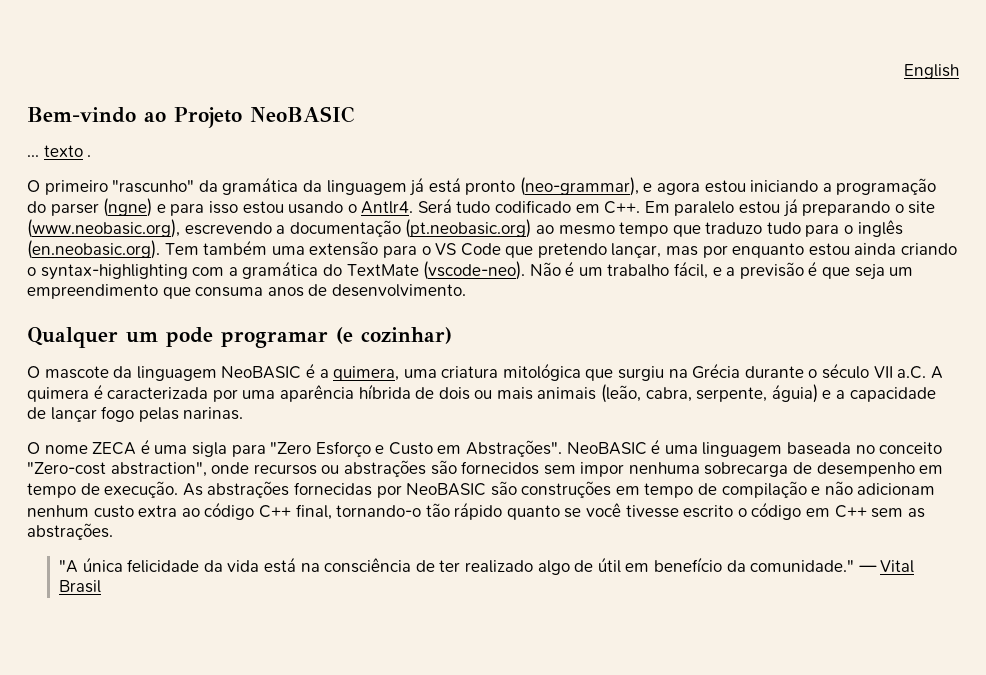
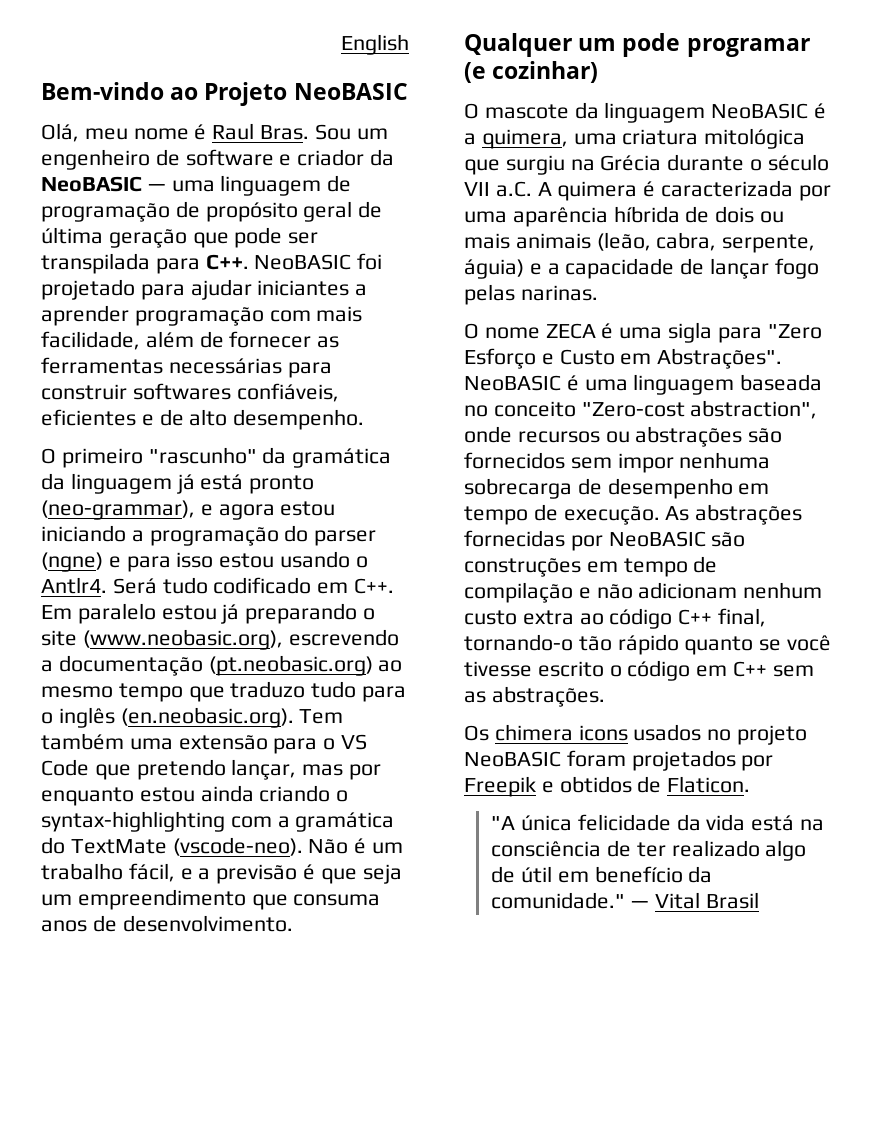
- ... texto .
+ Olá, meu nome é Raul Bras. Sou um engenheiro de software e criador da NeoBASIC — uma linguagem de programação de propósito geral de última geração que pode ser transpilada para C++. NeoBASIC foi projetado para ajudar iniciantes a aprender programação com mais facilidade, além de fornecer as ferramentas necessárias para construir softwares confiáveis, eficientes e de alto desempenho.
+ Os chimera icons usados no projeto NeoBASIC foram projetados por Freepik e obtidos de Flaticon.

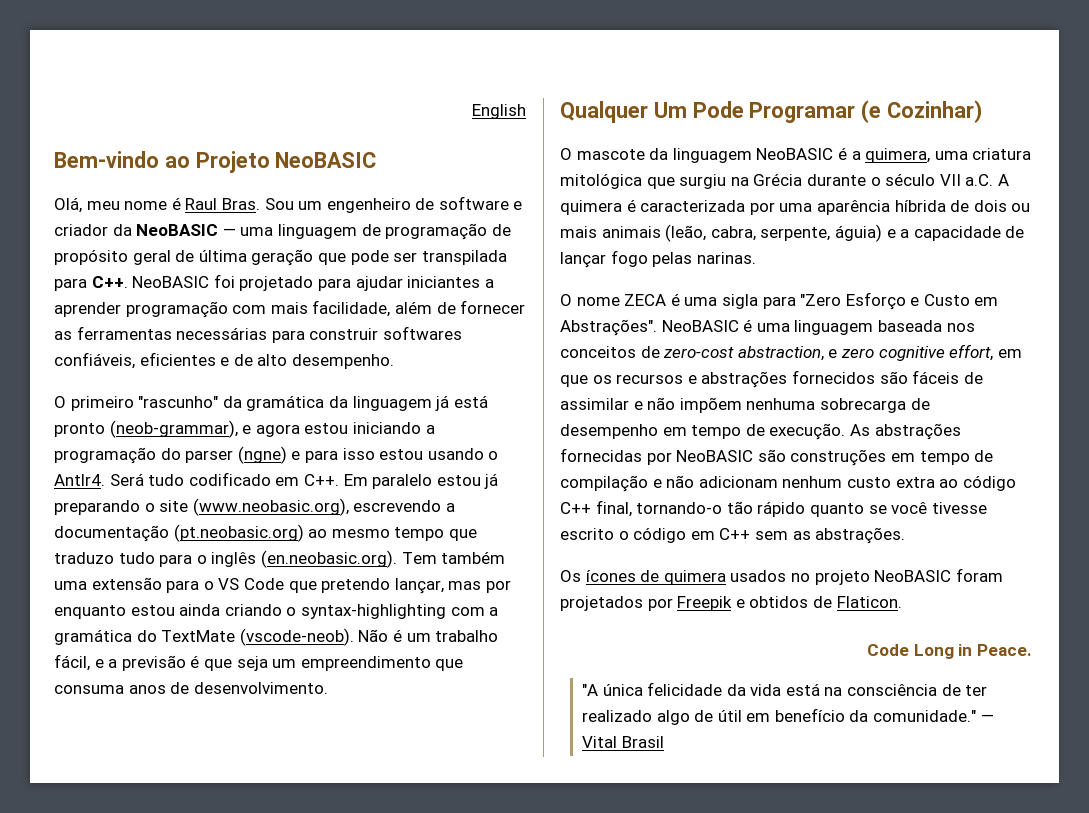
- O primeiro "rascunho" da gramática da linguagem já está pronto (neo-grammar), e agora estou iniciando a programação do parser (ngne) e para isso estou usando o Antlr4.
+ O primeiro "rascunho" da gramática da linguagem já está pronto (neob-grammar), e agora estou iniciando a programação do parser (ngne) e para isso estou usando o Antlr4.
- Será tudo codificado em C++. Em paralelo estou já preparando o site (www.neobasic.org), escrevendo a documentação (pt.neobasic.org) ao mesmo tempo que traduzo tudo para o inglês (en.neobasic.org). Tem também uma extensão para o VS Code que pretendo lançar, mas por enquanto estou ainda criando o syntax-highlighting com a gramática do TextMate (vscode-neo).
+ Será tudo codificado em C++. Em paralelo estou já preparando o site (www.neobasic.org), escrevendo a documentação (pt.neobasic.org) ao mesmo tempo que traduzo tudo para o inglês (en.neobasic.org). Tem também uma extensão para o VS Code que pretendo lançar, mas por enquanto estou ainda criando o syntax-highlighting com a gramática do TextMate (vscode-neob).
- Qualquer um pode programar (e cozinhar)
+ Qualquer Um Pode Programar (e Cozinhar)
- NeoBASIC é uma linguagem baseada no conceito "Zero-cost abstraction", onde recursos ou abstrações são fornecidos sem impor nenhuma sobrecarga de desempenho em tempo de execução.
+ NeoBASIC é uma linguagem baseada nos conceitos de zero-cost abstraction, e zero cognitive effort, em que os recursos e abstrações fornecidos são fáceis de assimilar e não impõem nenhuma sobrecarga de desempenho em tempo de execução.
- Os chimera icons usados no projeto NeoBASIC foram projetados por Freepik e obtidos de Flaticon.
+ Os ícones de quimera usados no projeto NeoBASIC foram projetados por Freepik e obtidos de Flaticon.
+ Code Long in Peace.

